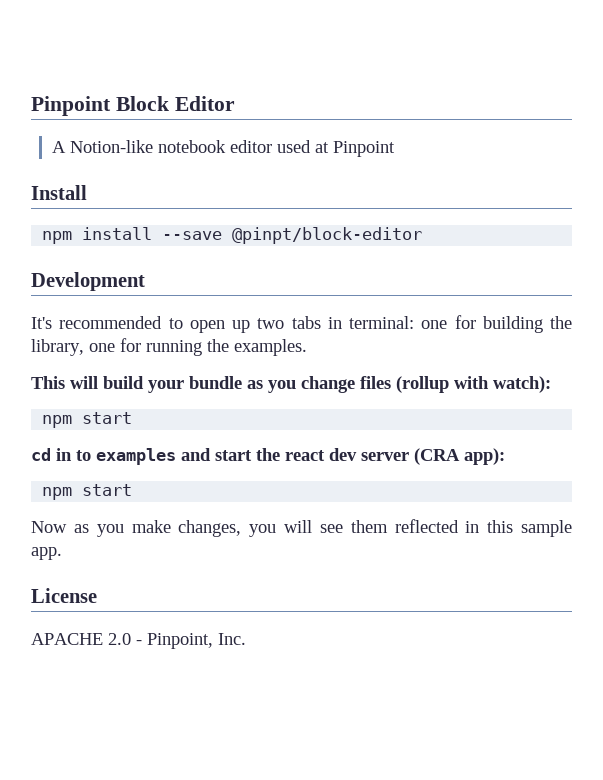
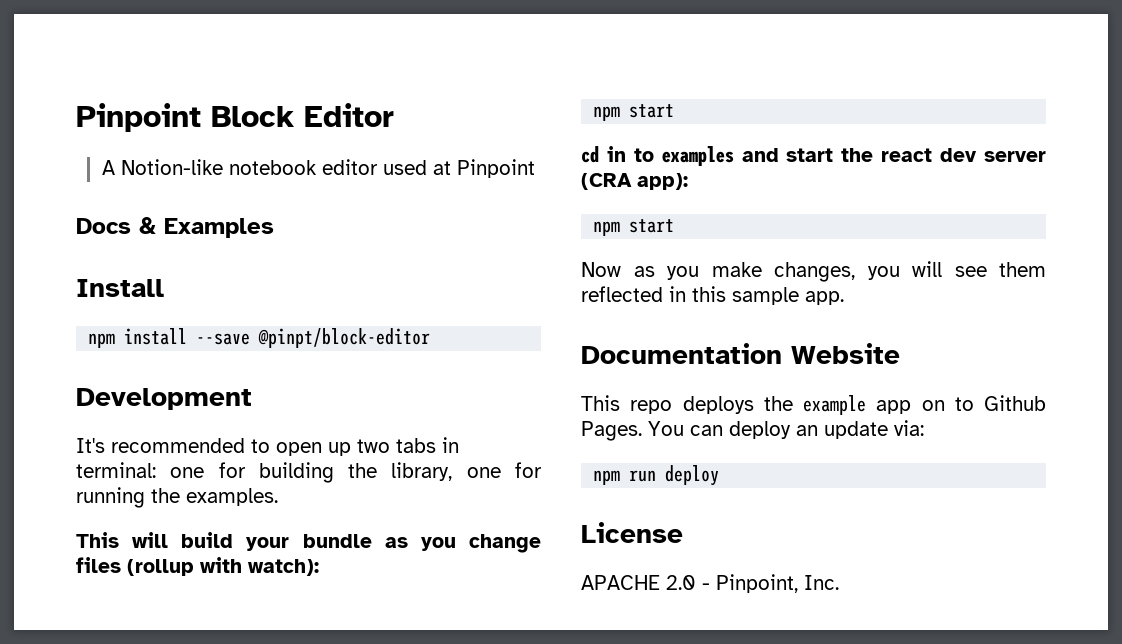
+ Docs & Examples
+ Documentation Website
+ This repo deploys the example app on to Github Pages. You can deploy an update via:
+ npm run deploy

